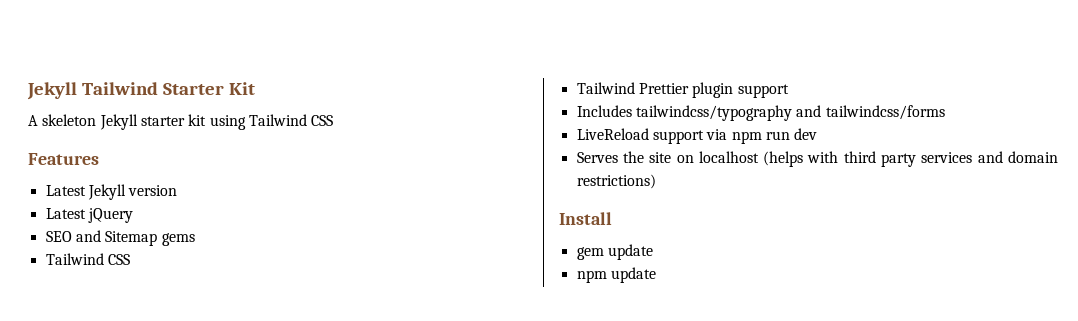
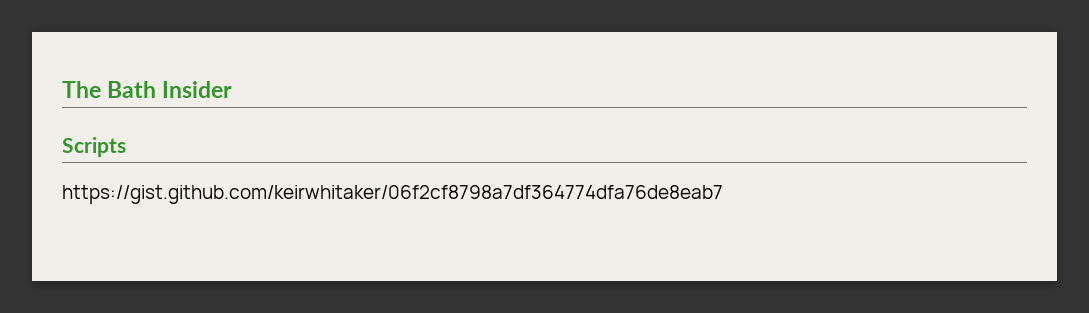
- Jekyll Tailwind Starter Kit
- A skeleton Jekyll starter kit using Tailwind CSS
- Features
- Latest Jekyll version
- Latest jQuery
- SEO and Sitemap gems
- Tailwind CSS
- Tailwind Prettier plugin support
- Includes tailwindcss/typography and tailwindcss/forms
- LiveReload support via npm run dev
- Serves the site on localhost (helps with third party services and domain restrictions)
- Install
- gem update
- npm update
+ The Bath Insider
+ Scripts
+ https://gist.github.com/keirwhitaker/06f2cf8798a7df364774dfa76de8eab7

